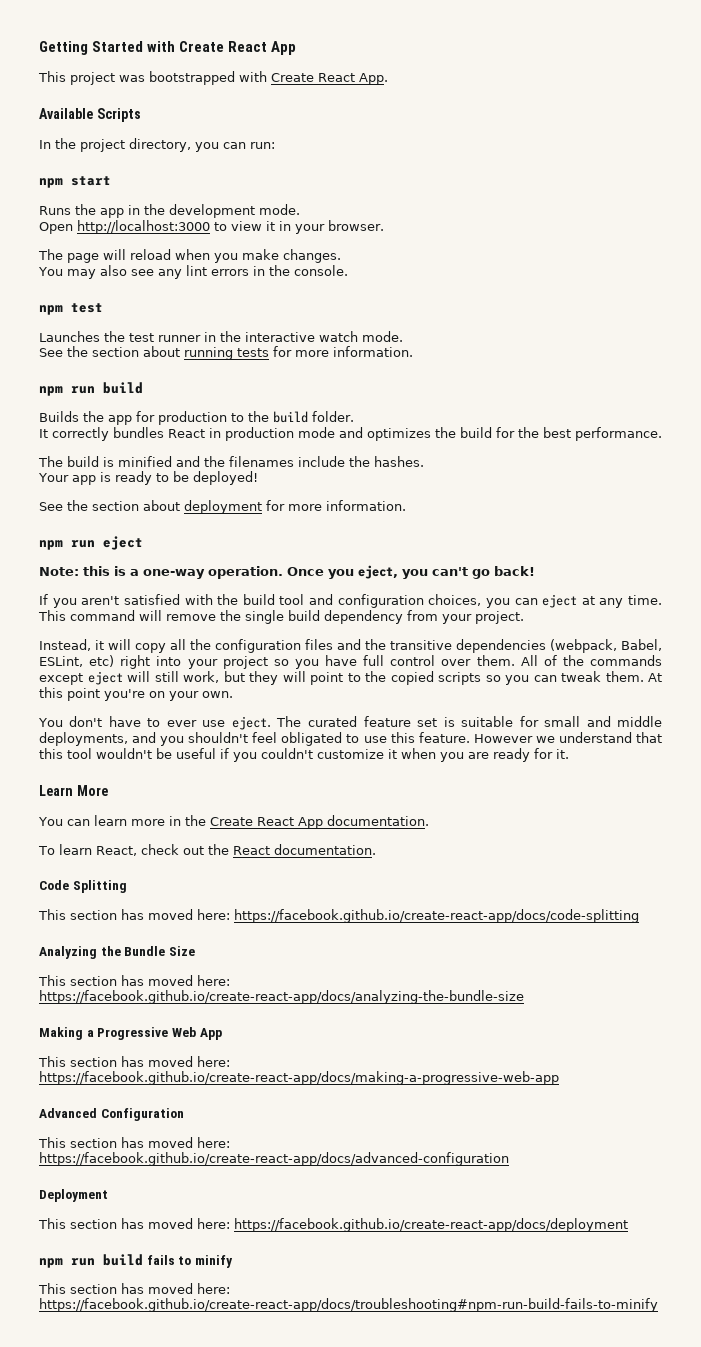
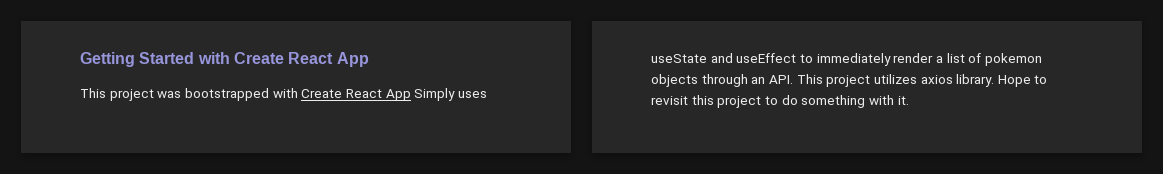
- This project was bootstrapped with Create React App.
- Available Scripts
- In the project directory, you can run:
- npm start
- Runs the app in the development mode.
- Open http://localhost:3000 to view it in your browser.
- The page will reload when you make changes.
- You may also see any lint errors in the console.
- npm test
- Launches the test runner in the interactive watch mode.
- See the section about running tests for more information.
- npm run build
- Builds the app for production to the build folder.
- It correctly bundles React in production mode and optimizes the build for the best performance.
- The build is minified and the filenames include the hashes.
- Your app is ready to be deployed!
- See the section about deployment for more information.
- npm run eject
- Note: this is a one-way operation. Once you eject, you can't go back!
- If you aren't satisfied with the build tool and configuration choices, you can eject at any time. This command will remove the single build dependency from your project.
- Instead, it will copy all the configuration files and the transitive dependencies (webpack, Babel, ESLint, etc) right into your project so you have full control over them. All of the commands except eject will still work, but they will point to the copied scripts so you can tweak them. At this point you're on your own.
- You don't have to ever use eject. The curated feature set is suitable for small and middle deployments, and you shouldn't feel obligated to use this feature. However we understand that this tool wouldn't be useful if you couldn't customize it when you are ready for it.
- Learn More
- You can learn more in the Create React App documentation.
- To learn React, check out the React documentation.
- Code Splitting
- This section has moved here: https://facebook.github.io/create-react-app/docs/code-splitting
- Analyzing the Bundle Size
- This section has moved here: https://facebook.github.io/create-react-app/docs/analyzing-the-bundle-size
- Making a Progressive Web App
- This section has moved here: https://facebook.github.io/create-react-app/docs/making-a-progressive-web-app
- Advanced Configuration
- This section has moved here: https://facebook.github.io/create-react-app/docs/advanced-configuration
- Deployment
- This section has moved here: https://facebook.github.io/create-react-app/docs/deployment
- npm run build fails to minify
- This section has moved here: https://facebook.github.io/create-react-app/docs/troubleshooting#npm-run-build-fails-to-minify
+ This project was bootstrapped with Create React App Simply uses useState and useEffect to immediately render a list of pokemon objects through an API. This project utilizes axios library. Hope to revisit this project to do something with it.

